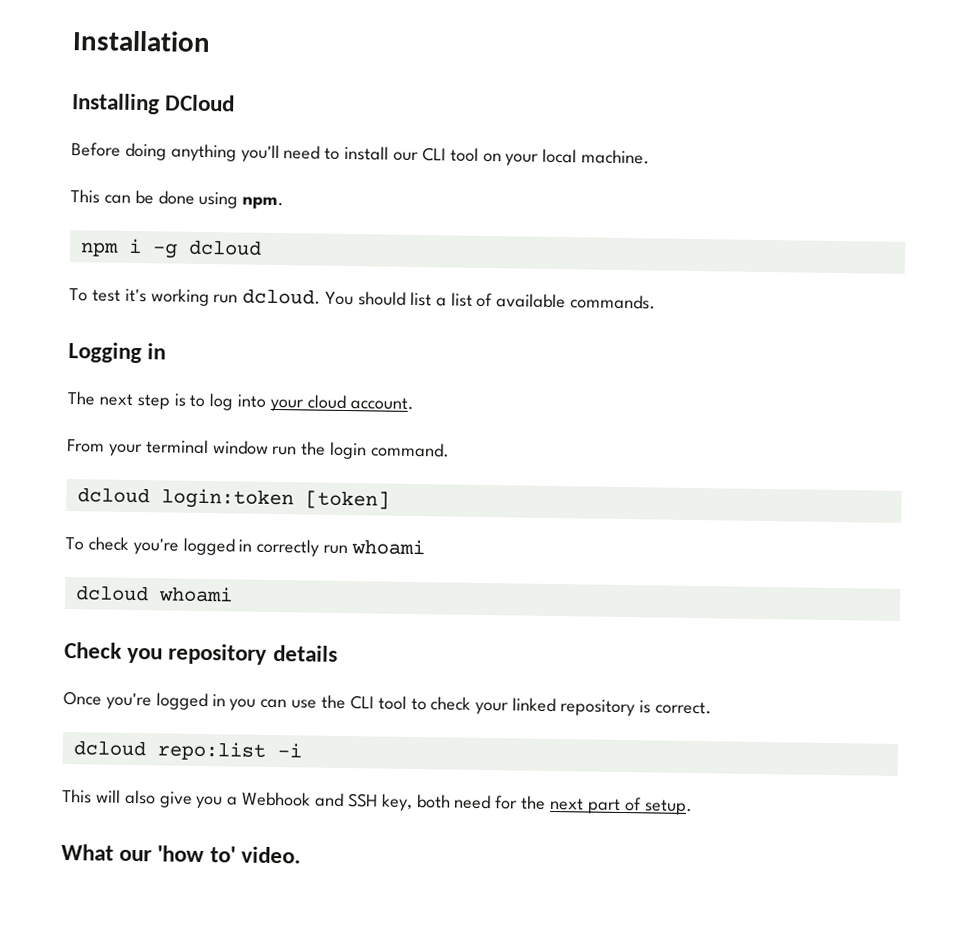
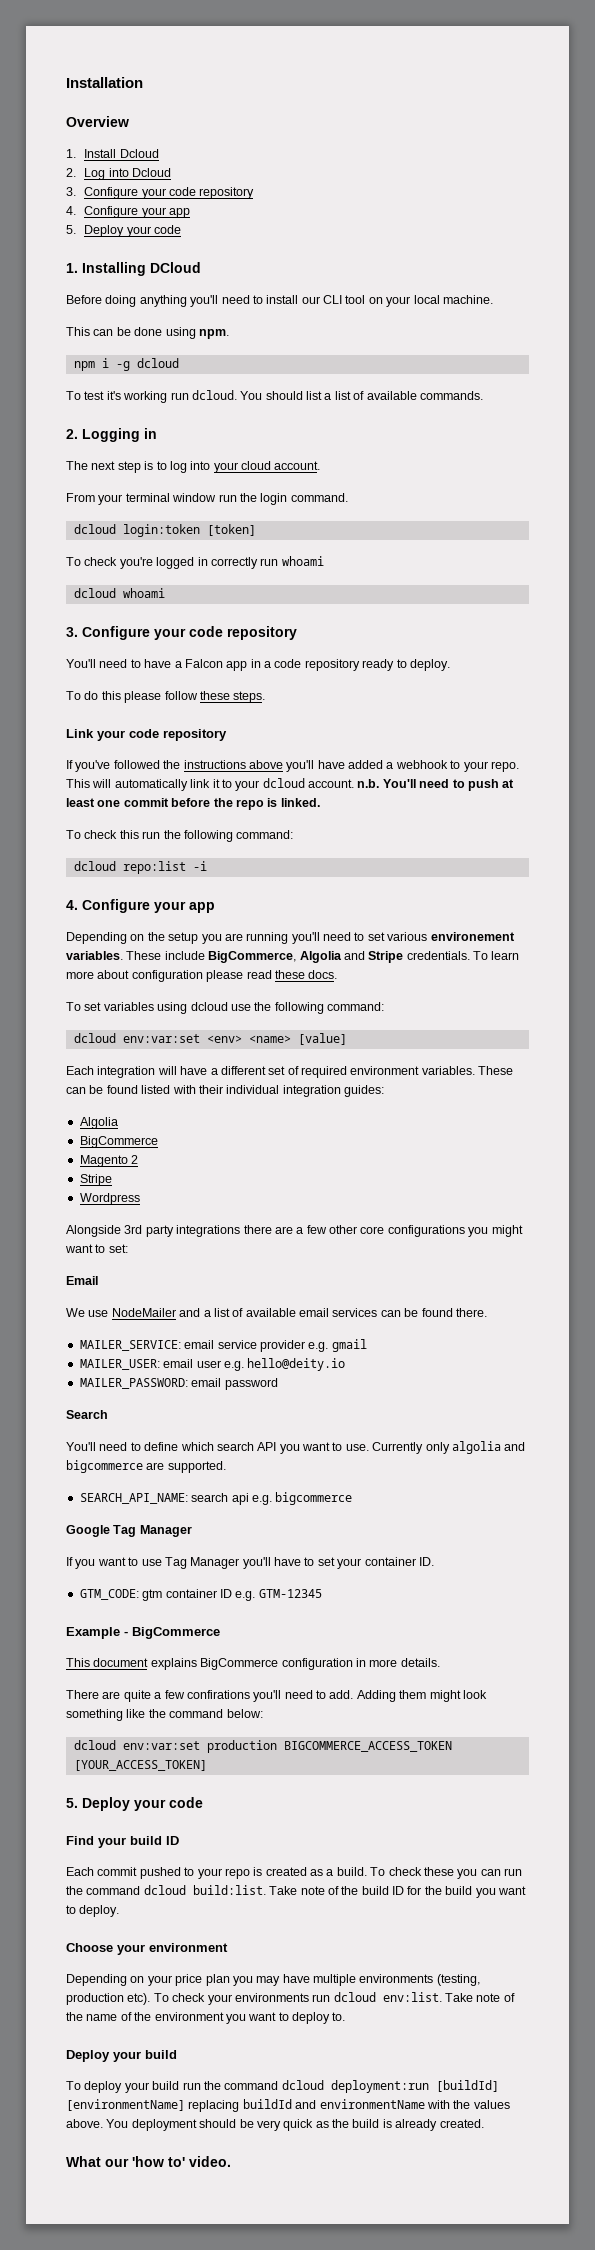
- Installing DCloud
+ Overview
+ 1. Install Dcloud
+ 2. Log into Dcloud
+ 3. Configure your code repository
+ 4. Configure your app
+ 5. Deploy your code
+ 1. Installing DCloud
- Logging in
+ 2. Logging in
  dcloud whoami
- Check you repository details
- Once you're logged in you can use the CLI tool to check your linked repository is correct.
+ 3. Configure your code repository
+ You'll need to have a Falcon app in a code repository ready to deploy.
+ To do this please follow these steps.
+ Link your code repository
+ If you've followed the instructions above you'll have added a webhook to your repo. This will automatically link it to your dcloud account. n.b. You'll need to push at least one commit before the repo is linked.
+ To check this run the following command:
  dcloud repo:list -i
- This will also give you a Webhook and SSH key, both need for the next part of setup.
+ 4. Configure your app
+ Depending on the setup you are running you'll need to set various environement variables. These include BigCommerce, Algolia and Stripe credentials. To learn more about configuration please read these docs.
+ To set variables using dcloud use the following command:
+ dcloud env:var:set <env> <name> [value]
+ Each integration will have a different set of required environment variables. These can be found listed with their individual integration guides:
+ Algolia
+ BigCommerce
+ Magento 2
+ Stripe
+ Wordpress
+ Alongside 3rd party integrations there are a few other core configurations you might want to set:
+ Email
+ We use NodeMailer and a list of available email services can be found there.
+ MAILER_SERVICE: email service provider e.g. gmail
+ MAILER_USER: email user e.g. hello@deity.io
+ MAILER_PASSWORD: email password
+ Search
+ You'll need to define which search API you want to use. Currently only algolia and bigcommerce are supported.
+ SEARCH_API_NAME: search api e.g. bigcommerce
+ Google Tag Manager
+ If you want to use Tag Manager you'll have to set your container ID.
+ GTM_CODE: gtm container ID e.g. GTM-12345
+ Example - BigCommerce
+ This document explains BigCommerce configuration in more details.
+ There are quite a few confirations you'll need to add. Adding them might look something like the command below:
+ dcloud env:var:set production BIGCOMMERCE_ACCESS_TOKEN [YOUR_ACCESS_TOKEN]
+ 5. Deploy your code
+ Find your build ID
+ Each commit pushed to your repo is created as a build. To check these you can run the command dcloud build:list. Take note of the build ID for the build you want to deploy.
+ Choose your environment
+ Depending on your price plan you may have multiple environments (testing, production etc). To check your environments run dcloud env:list. Take note of the name of the environment you want to deploy to.
+ Deploy your build
+ To deploy your build run the command dcloud deployment:run [buildId] [environmentName] replacing buildId and environmentName with the values above. You deployment should be very quick as the build is already created.

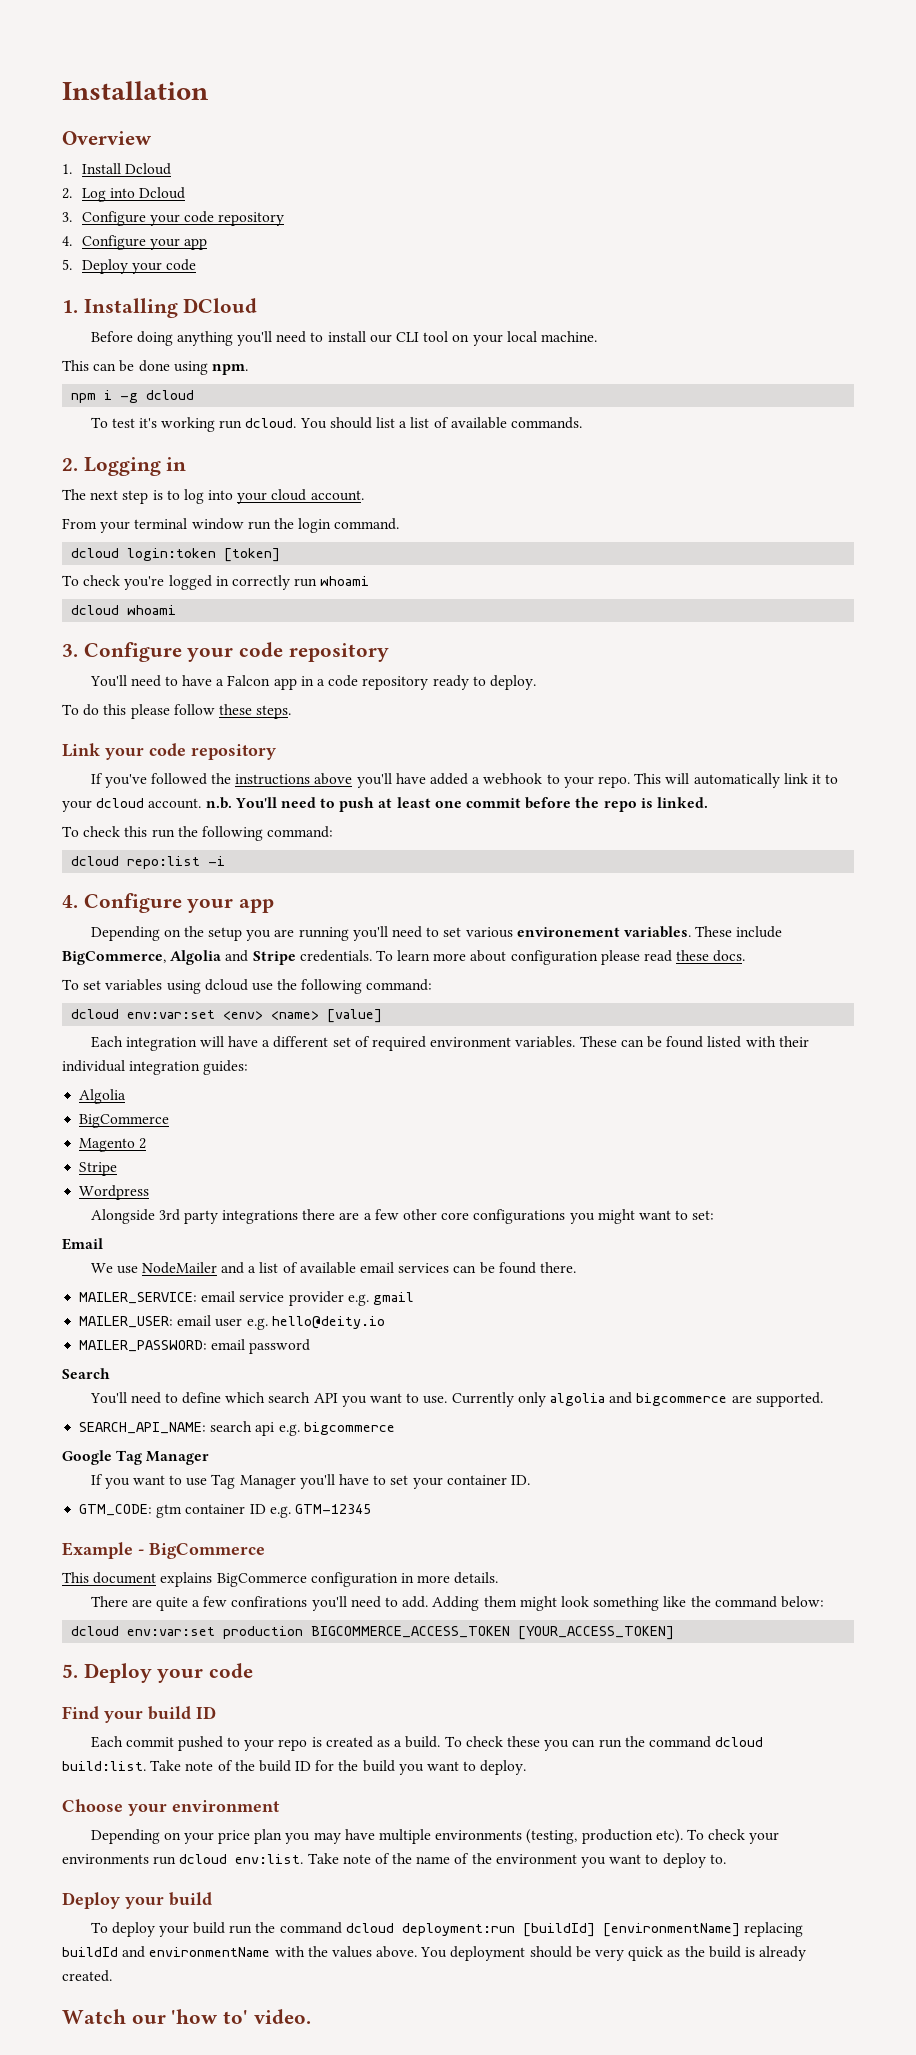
- What our 'how to' video.
+ Watch our 'how to' video.

